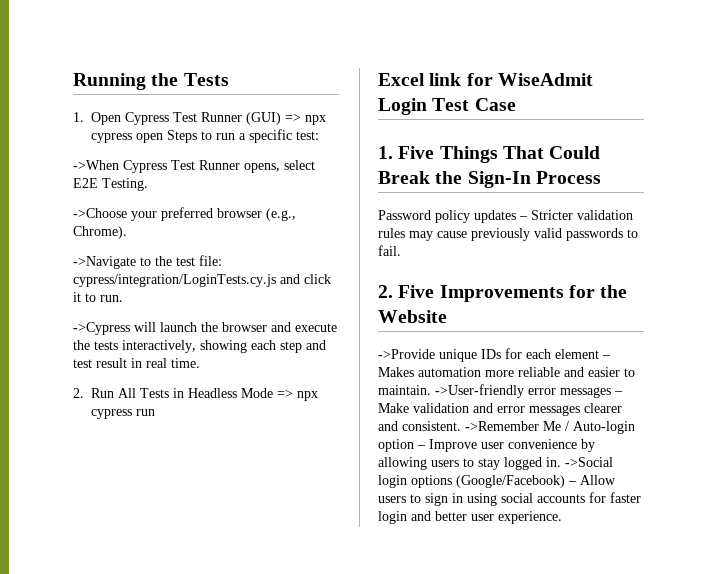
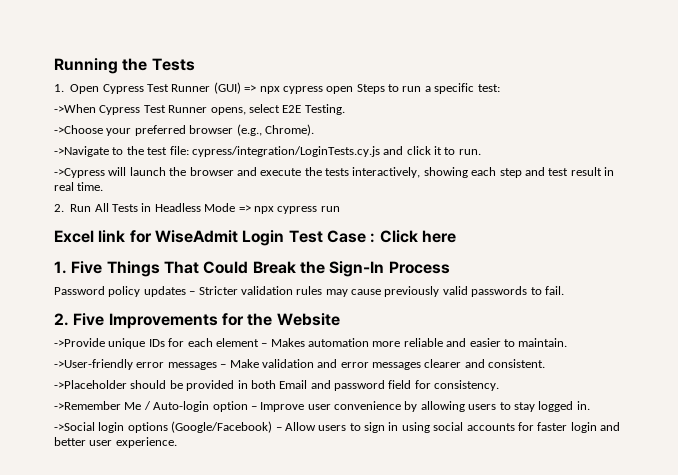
- Excel link for WiseAdmit Login Test Case
+ Excel link for WiseAdmit Login Test Case : Click here
- ->Provide unique IDs for each element – Makes automation more reliable and easier to maintain. ->User-friendly error messages – Make validation and error messages clearer and consistent. ->Remember Me / Auto-login option – Improve user convenience by allowing users to stay logged in. ->Social login options (Google/Facebook) – Allow users to sign in using social accounts for faster login and better user experience.
+ ->Provide unique IDs for each element – Makes automation more reliable and easier to maintain.
+ ->User-friendly error messages – Make validation and error messages clearer and consistent.
+ ->Placeholder should be provided in both Email and password field for consistency.
+ ->Remember Me / Auto-login option – Improve user convenience by allowing users to stay logged in.
+ ->Social login options (Google/Facebook) – Allow users to sign in using social accounts for faster login and better user experience.

